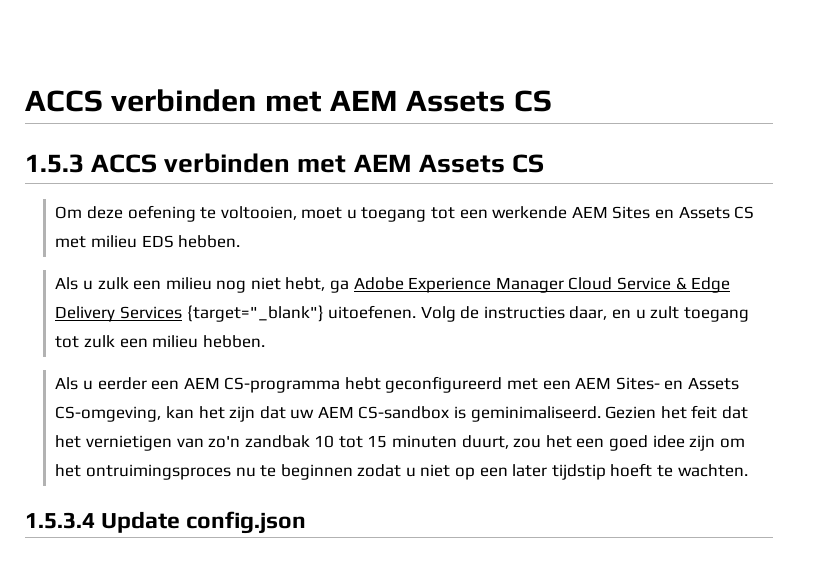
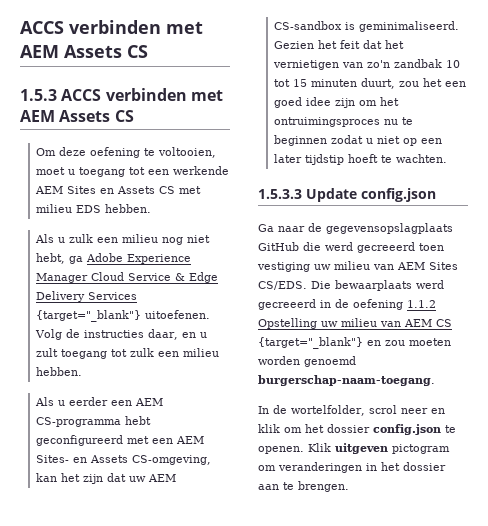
- 1.5.3.4 Update config.json
+ 1.5.3.3 Update config.json
+ Ga naar de gegevensopslagplaats GitHub die werd gecreeerd toen vestiging uw milieu van AEM Sites CS/EDS. Die bewaarplaats werd gecreeerd in de oefening 1.1.2 Opstelling uw milieu van AEM CS {target="_blank"} en zou moeten worden genoemd burgerschap-naam-toegang.
+ In de wortelfolder, scrol neer en klik om het dossier config.json te openen. Klik uitgeven pictogram om veranderingen in het dossier aan te brengen.

